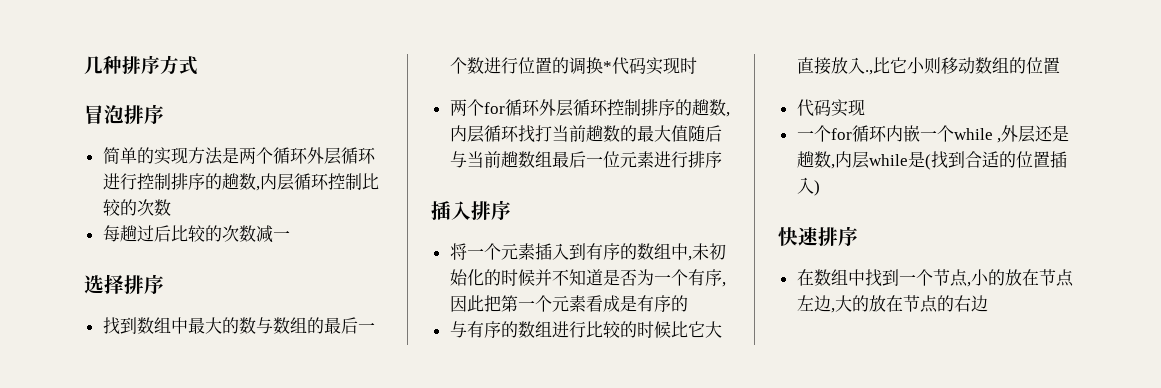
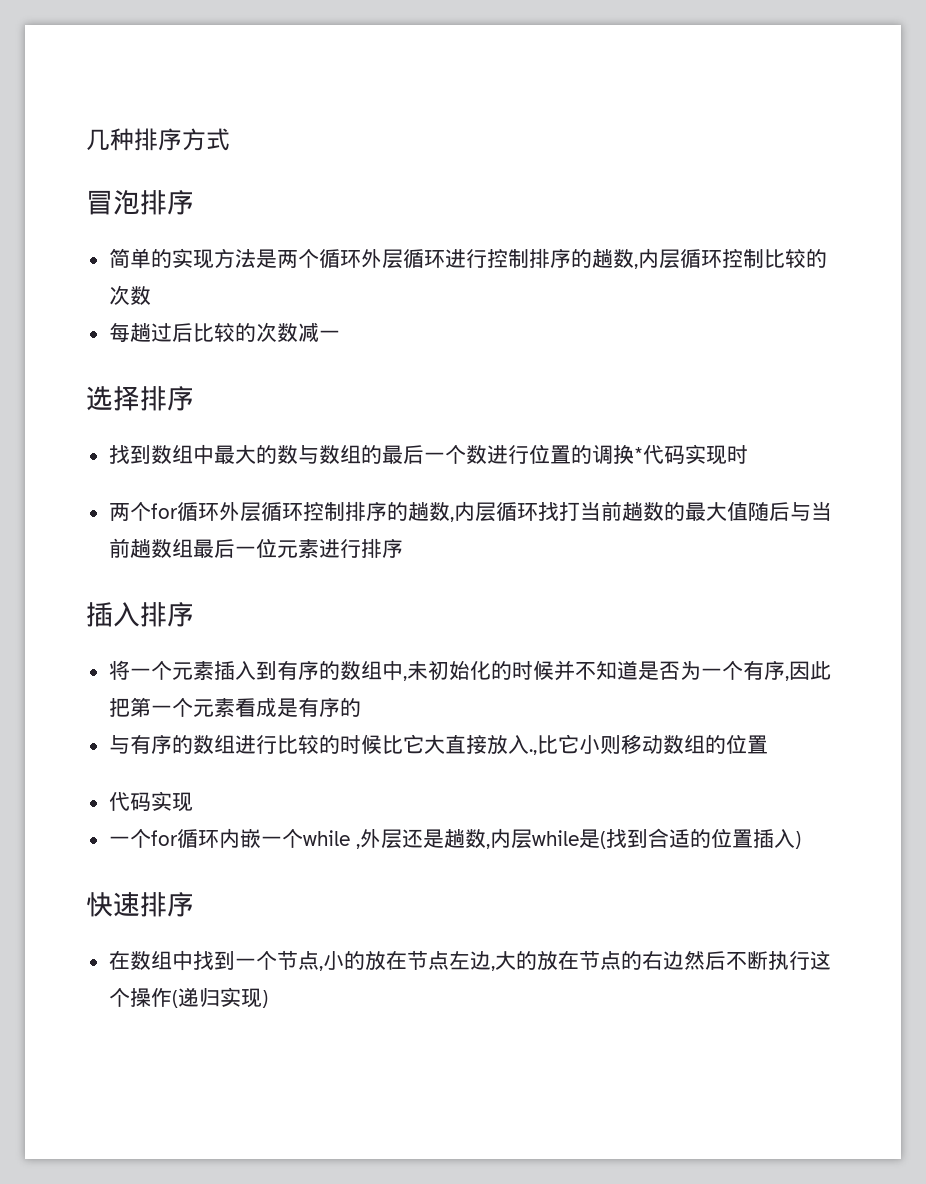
- 在数组中找到一个节点,小的放在节点左边,大的放在节点的右边
+ 在数组中找到一个节点,小的放在节点左边,大的放在节点的右边然后不断执行这个操作(递归实现)

